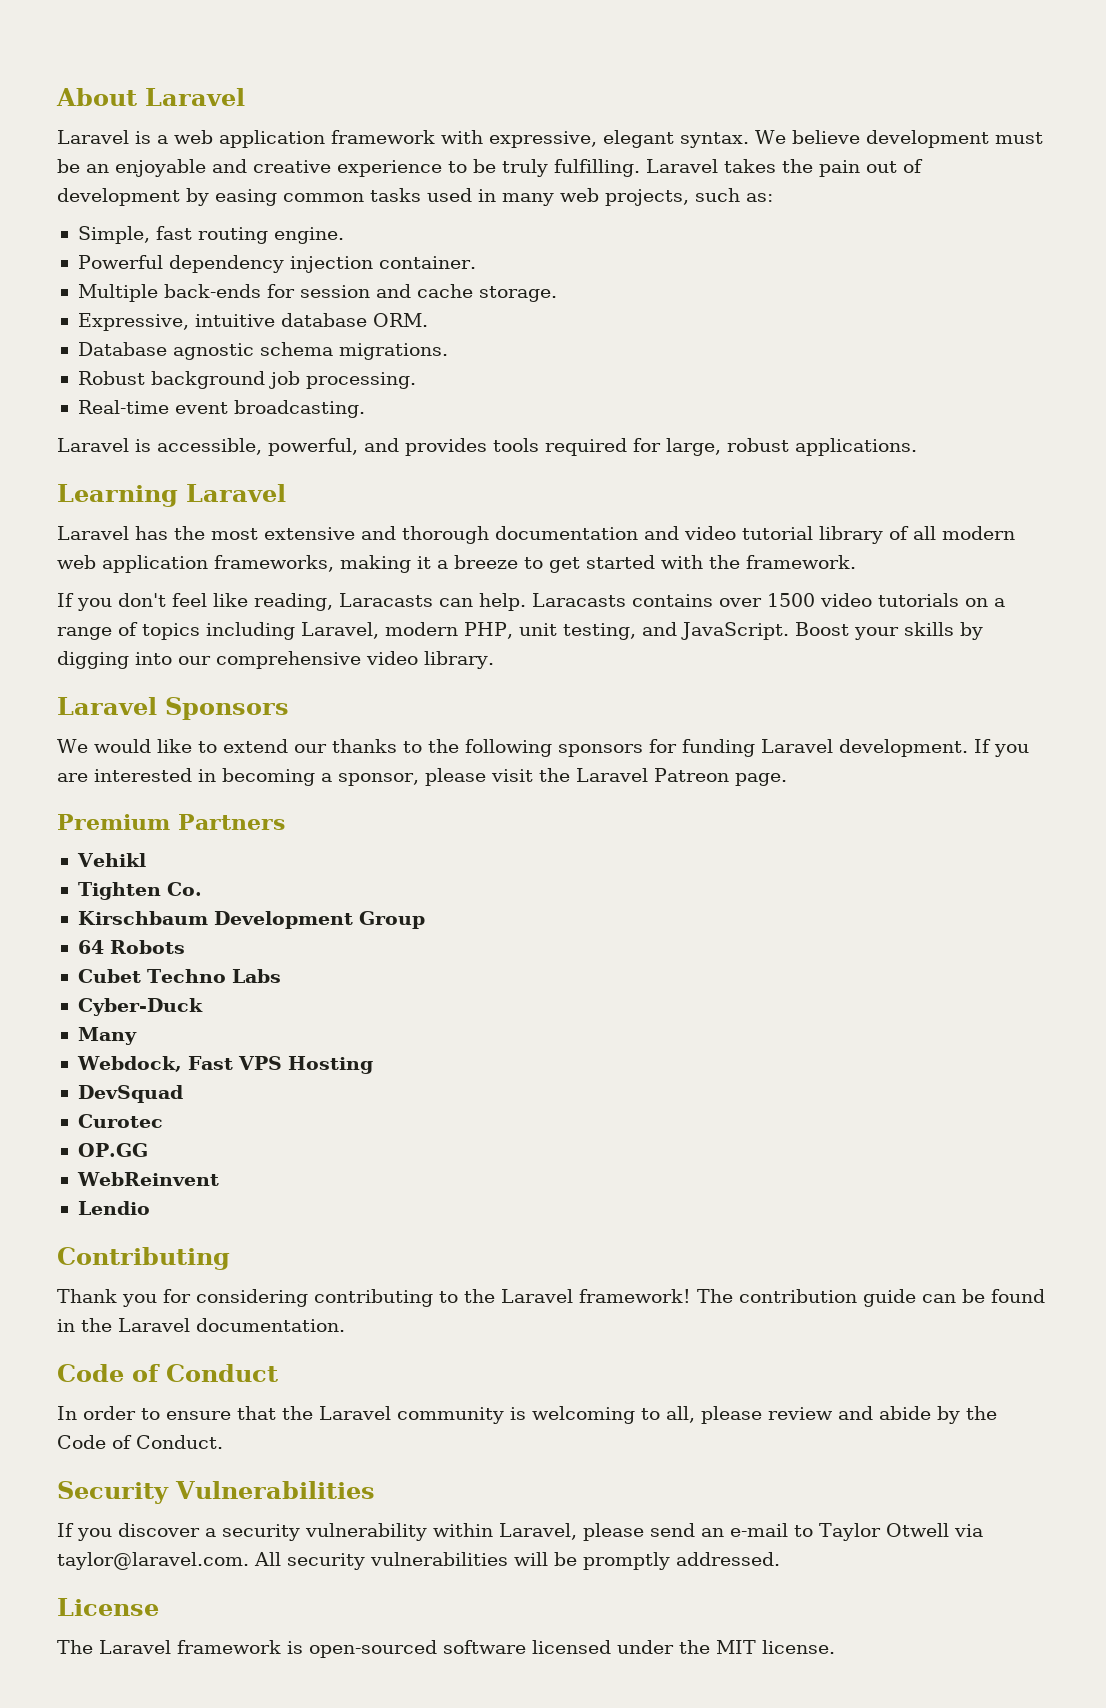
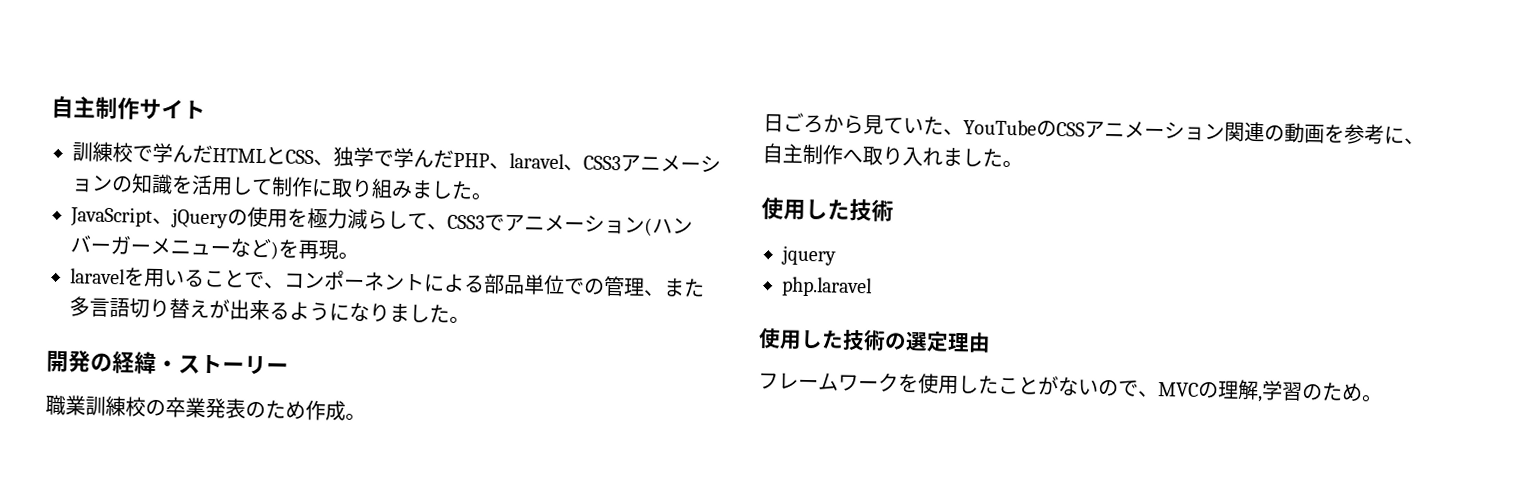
- About Laravel
- Laravel is a web application framework with expressive, elegant syntax. We believe development must be an enjoyable and creative experience to be truly fulfilling. Laravel takes the pain out of development by easing common tasks used in many web projects, such as:
- Simple, fast routing engine.
- Powerful dependency injection container.
- Multiple back-ends for session and cache storage.
- Expressive, intuitive database ORM.
- Database agnostic schema migrations.
- Robust background job processing.
- Real-time event broadcasting.
- Laravel is accessible, powerful, and provides tools required for large, robust applications.
- Learning Laravel
- Laravel has the most extensive and thorough documentation and video tutorial library of all modern web application frameworks, making it a breeze to get started with the framework.
- If you don't feel like reading, Laracasts can help. Laracasts contains over 1500 video tutorials on a range of topics including Laravel, modern PHP, unit testing, and JavaScript. Boost your skills by digging into our comprehensive video library.
- Laravel Sponsors
- We would like to extend our thanks to the following sponsors for funding Laravel development. If you are interested in becoming a sponsor, please visit the Laravel Patreon page.
- Premium Partners
- Vehikl
- Tighten Co.
- Kirschbaum Development Group
- 64 Robots
- Cubet Techno Labs
- Cyber-Duck
- Many
- Webdock, Fast VPS Hosting
- DevSquad
- Curotec
- OP.GG
- WebReinvent
- Lendio
- Contributing
- Thank you for considering contributing to the Laravel framework! The contribution guide can be found in the Laravel documentation.
- Code of Conduct
- In order to ensure that the Laravel community is welcoming to all, please review and abide by the Code of Conduct.
- Security Vulnerabilities
- If you discover a security vulnerability within Laravel, please send an e-mail to Taylor Otwell via taylor@laravel.com. All security vulnerabilities will be promptly addressed.
- License
- The Laravel framework is open-sourced software licensed under the MIT license.
+ 自主制作サイト
+ 訓練校で学んだHTMLとCSS、独学で学んだPHP、laravel、CSS3アニメーションの知識を活用して制作に取り組みました。
+ JavaScript、jQueryの使用を極力減らして、CSS3でアニメーション(ハンバーガーメニューなど)を再現。
+ laravelを用いることで、コンポーネントによる部品単位での管理、また多言語切り替えが出来るようになりました。
+ 開発の経緯・ストーリー
+ 職業訓練校の卒業発表のため作成。
+ 日ごろから見ていた、YouTubeのCSSアニメーション関連の動画を参考に、自主制作へ取り入れました。
+ 使用した技術
+ jquery
+ php.laravel
+ 使用した技術の選定理由
+ フレームワークを使用したことがないので、MVCの理解,学習のため。

